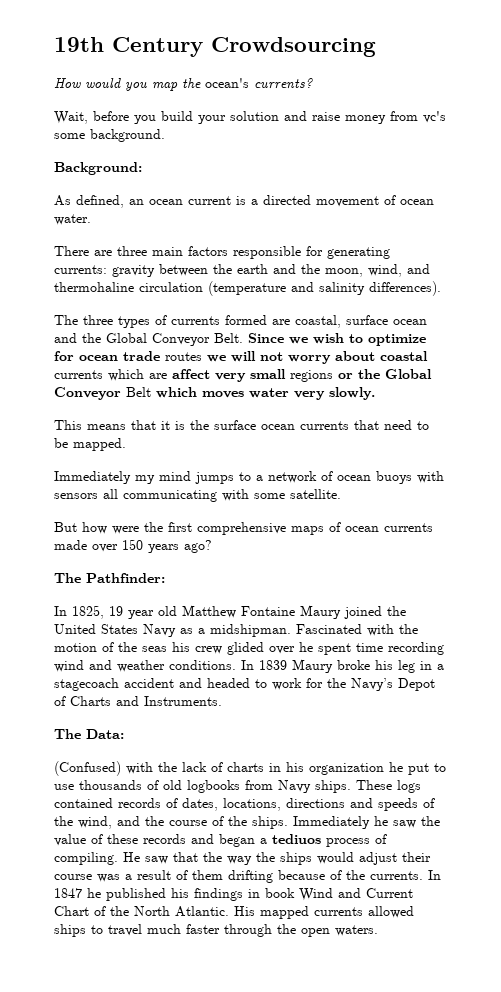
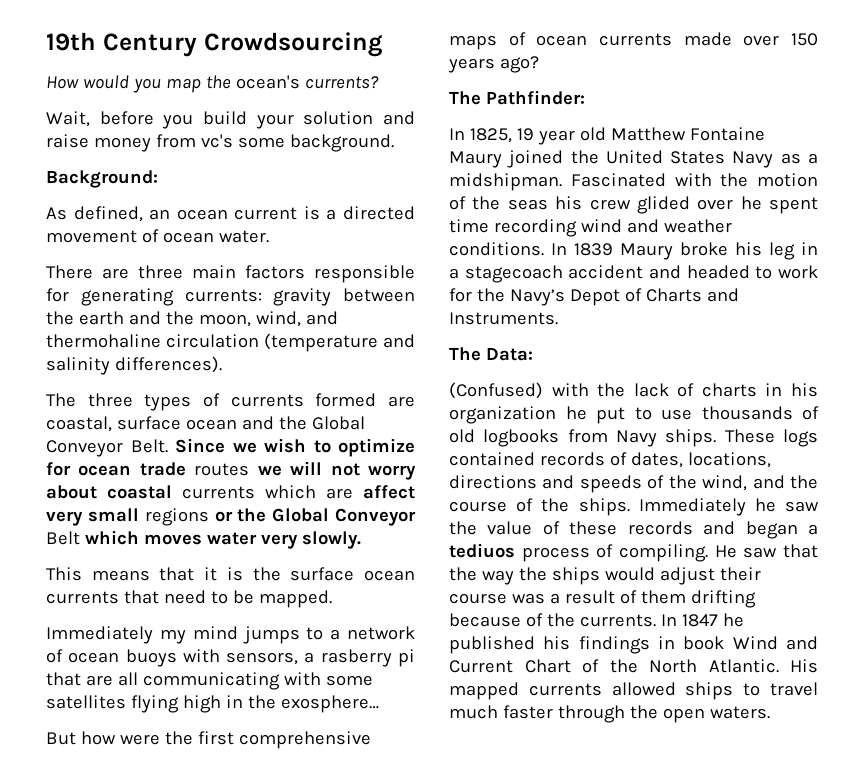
- Immediately my mind jumps to a network of ocean buoys with sensors all communicating with some satellite.
+ Immediately my mind jumps to a network of ocean buoys with sensors, a rasberry pi that are all communicating with some satellites flying high in the exosphere…

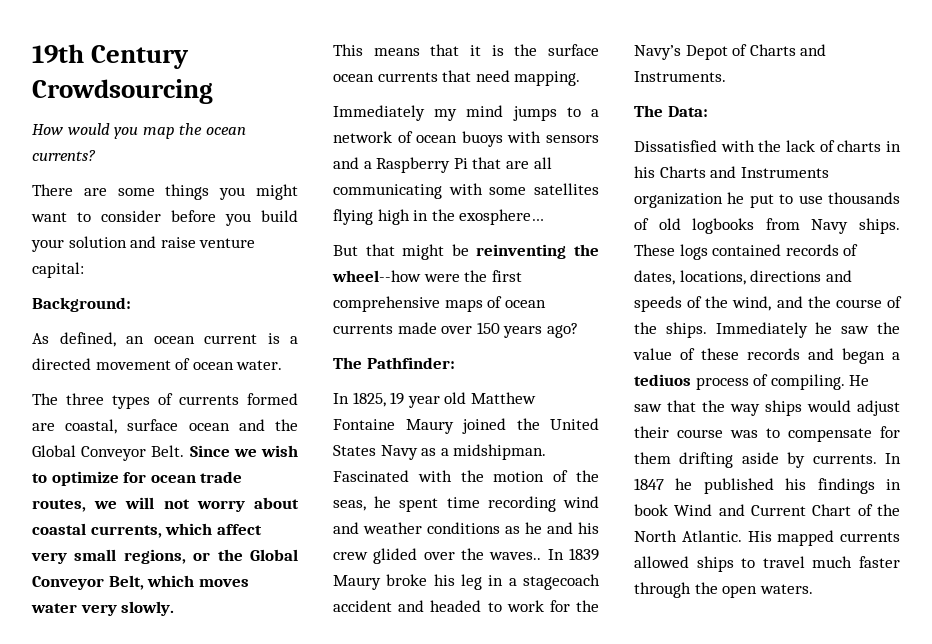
- How would you map the ocean's currents?
+ How would you map the ocean currents?
- Wait, before you build your solution and raise money from vc's some background.
+ There are some things you might want to consider before you build your solution and raise venture capital:
- There are three main factors responsible for generating currents: gravity between the earth and the moon, wind, and thermohaline circulation (temperature and salinity differences).
- Since we wish to optimize for ocean trade routes we will not worry about coastal currents which are affect very small regions or the Global Conveyor Belt which moves water very slowly.
+ Since we wish to optimize for ocean trade routes, we will not worry about coastal currents, which affect very small regions, or the Global Conveyor Belt, which moves water very slowly.
- This means that it is the surface ocean currents that need to be mapped.
+ This means that it is the surface ocean currents that need mapping.
- Immediately my mind jumps to a network of ocean buoys with sensors, a rasberry pi that are all communicating with some satellites flying high in the exosphere…
+ Immediately my mind jumps to a network of ocean buoys with sensors and a Raspberry Pi that are all communicating with some satellites flying high in the exosphere…
- But how were the first comprehensive maps of ocean currents made over 150 years ago?
+ But that might be reinventing the wheel--how were the first comprehensive maps of ocean currents made over 150 years ago?
- Fascinated with the motion of the seas his crew glided over he spent time recording wind and weather conditions.
+ Fascinated with the motion of the seas, he spent time recording wind and weather conditions as he and his crew glided over the waves..
- (Confused) with the lack of charts in his organization he put to use thousands of old logbooks from Navy ships.
+ Dissatisfied with the lack of charts in his Charts and Instruments organization he put to use thousands of old logbooks from Navy ships.
- He saw that the way the ships would adjust their course was a result of them drifting because of the currents.
+ He saw that the way ships would adjust their course was to compensate for them drifting aside by currents.

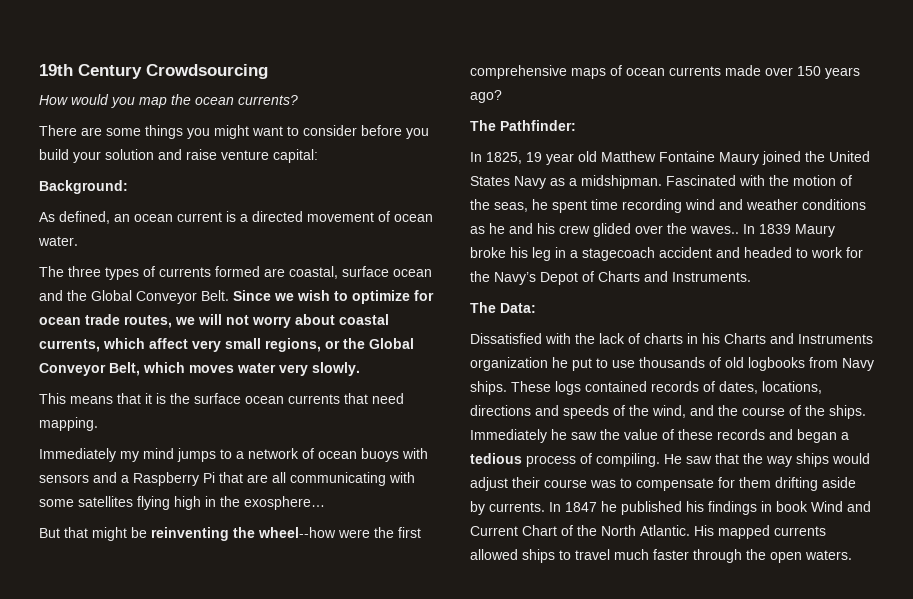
- Immediately he saw the value of these records and began a tediuos process of compiling.
+ Immediately he saw the value of these records and began a tedious process of compiling.

